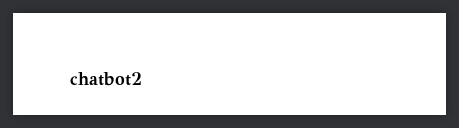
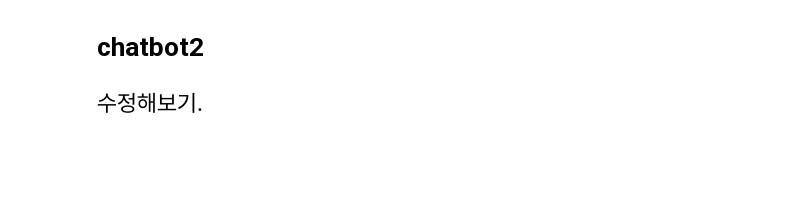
+ 수정해보기.

